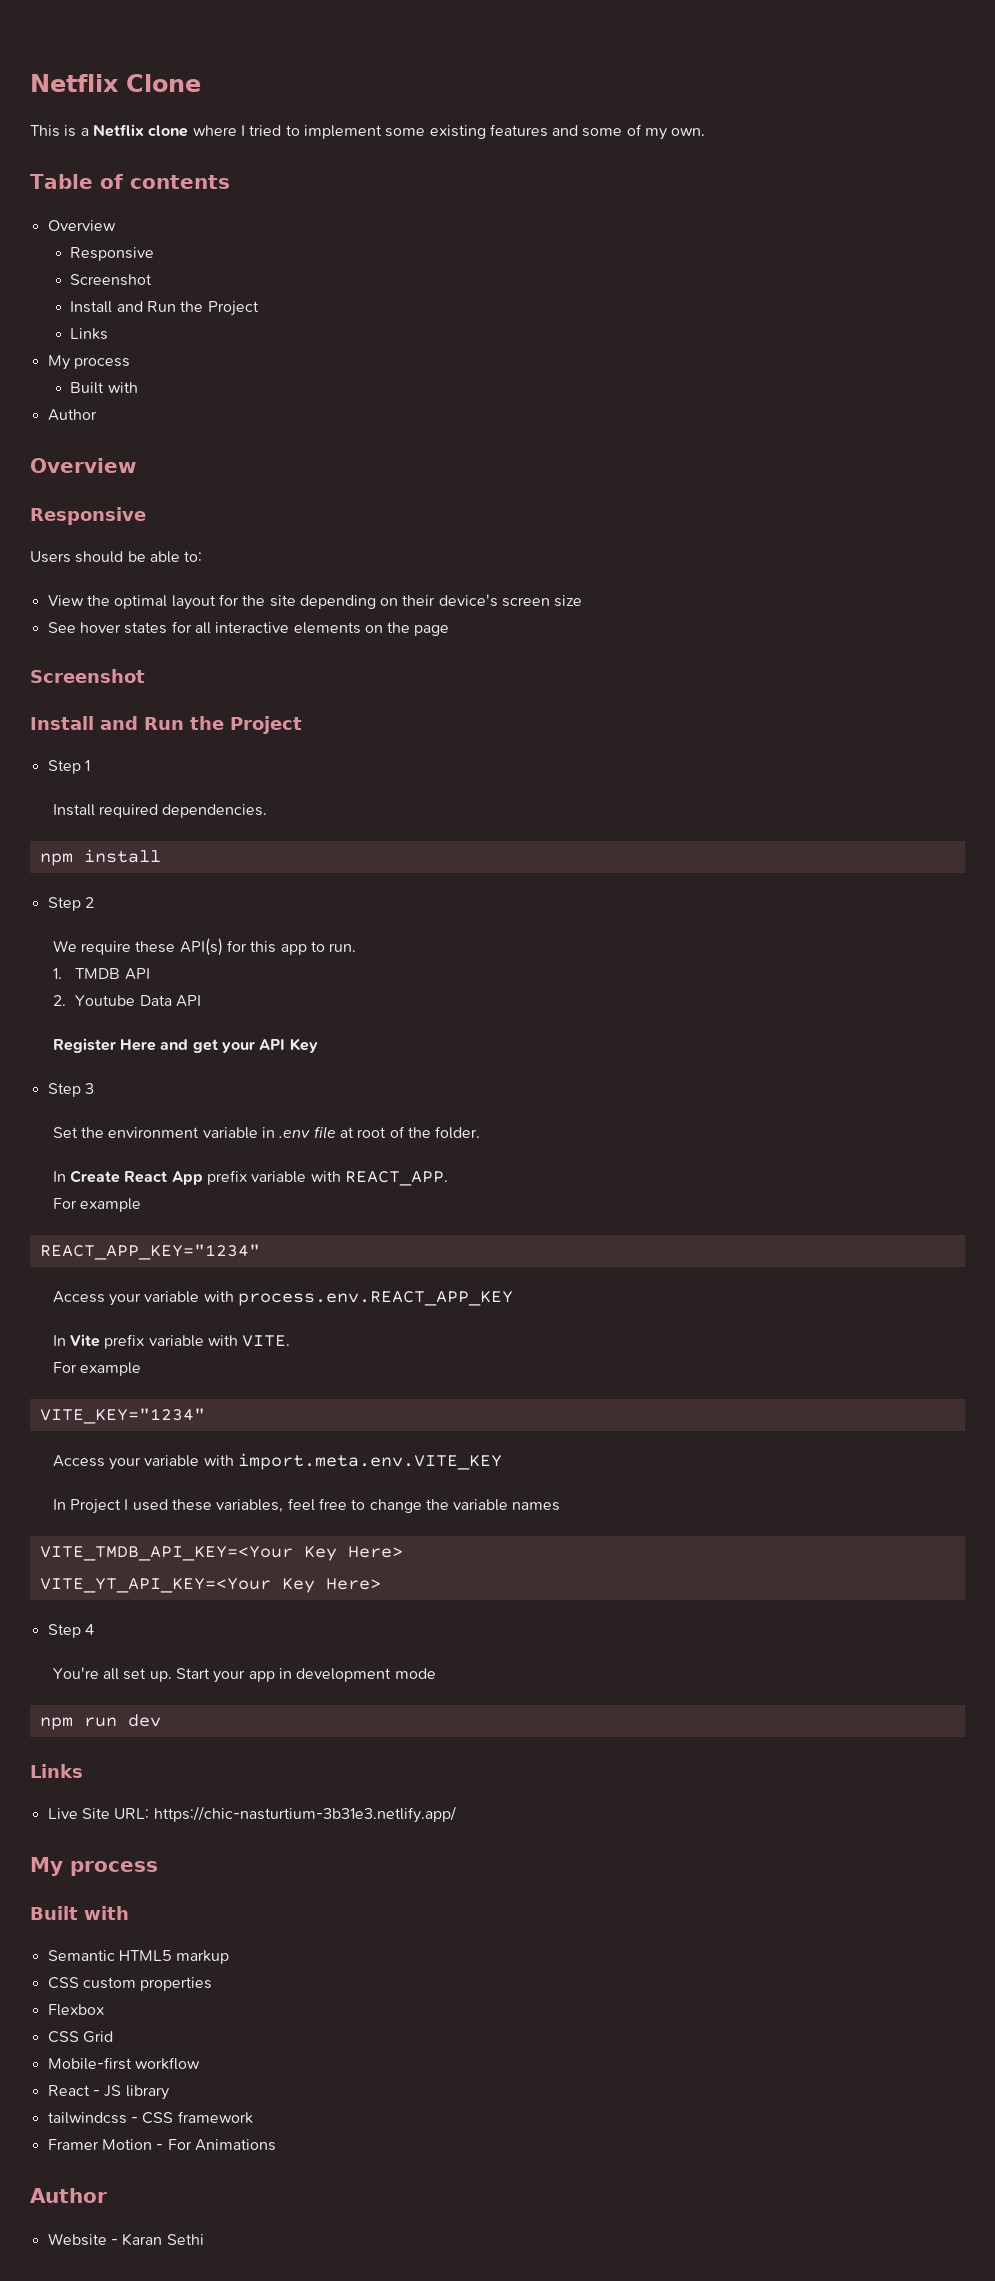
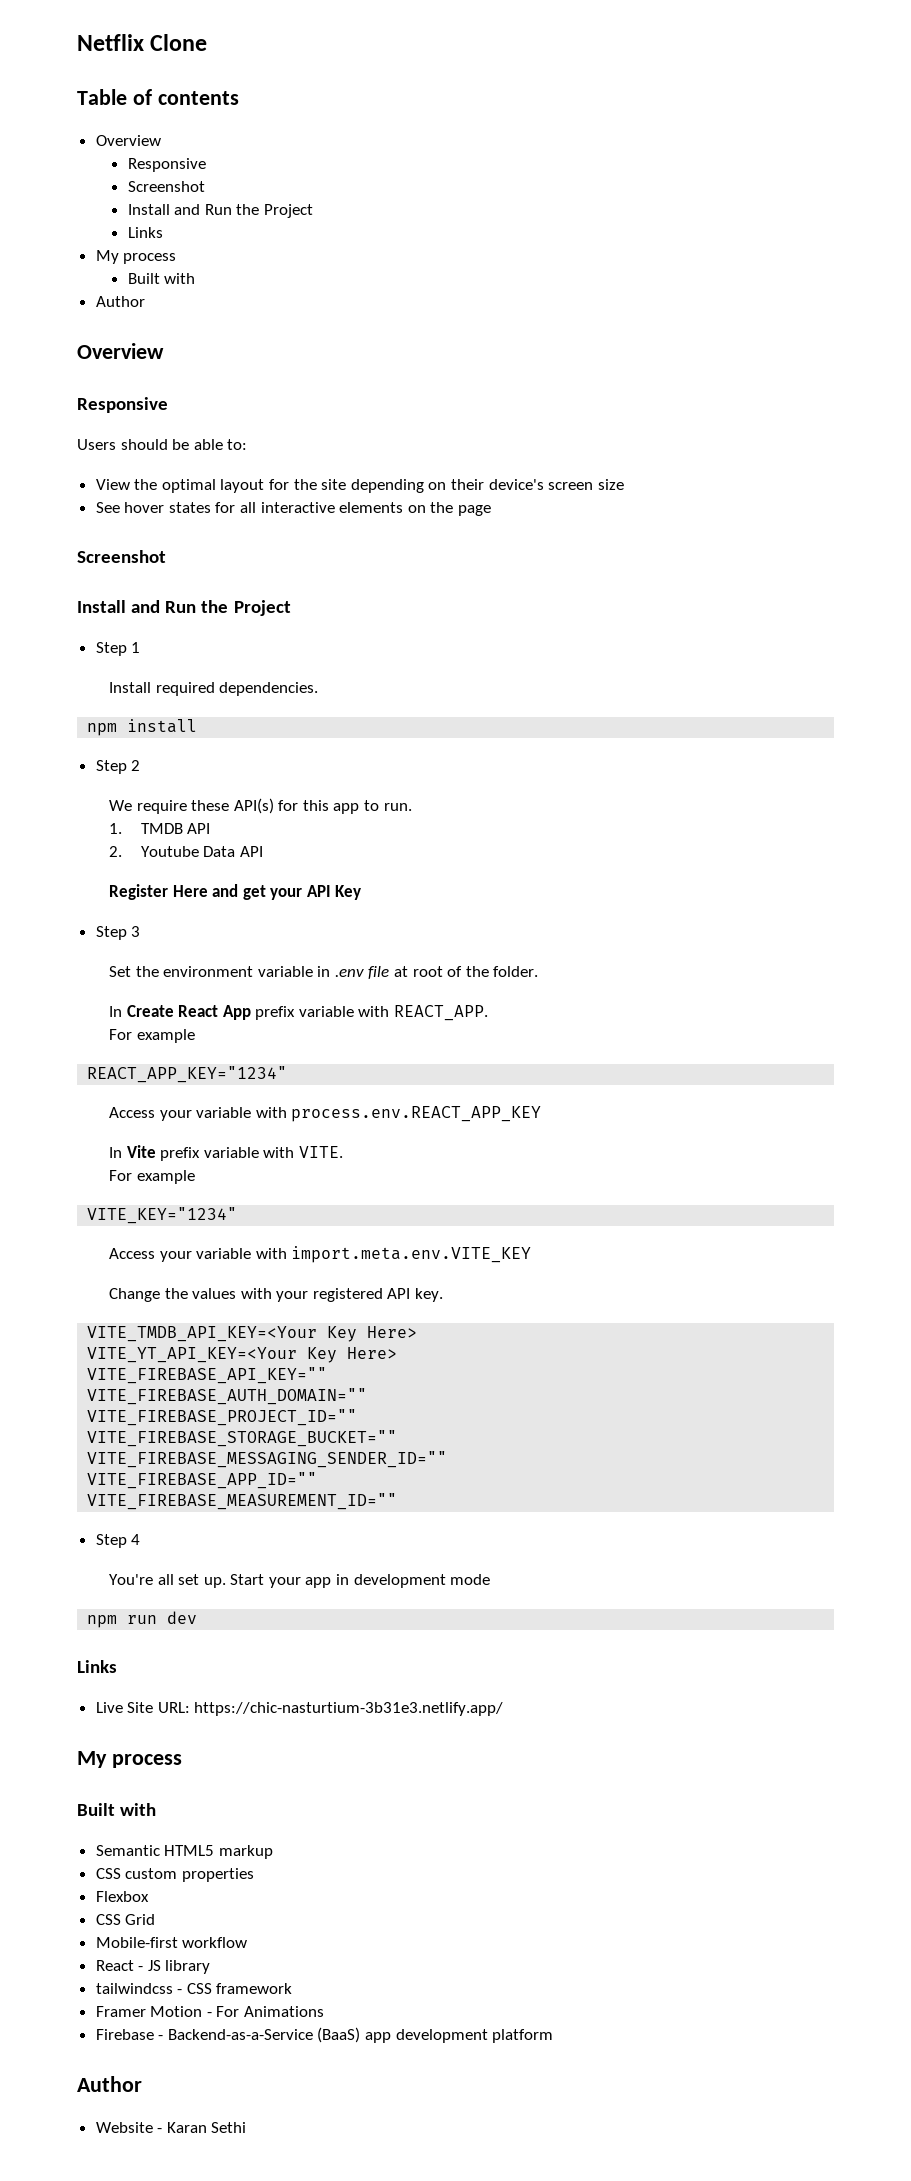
- This is a Netflix clone where I tried to implement some existing features and some of my own.
- In Project I used these variables, feel free to change the variable names
+ Change the values with your registered API key.
+ VITE_FIREBASE_API_KEY=""
+ VITE_FIREBASE_AUTH_DOMAIN=""
+ VITE_FIREBASE_PROJECT_ID=""
+ VITE_FIREBASE_STORAGE_BUCKET=""
+ VITE_FIREBASE_MESSAGING_SENDER_ID=""
+ VITE_FIREBASE_APP_ID=""
+ VITE_FIREBASE_MEASUREMENT_ID=""
+ Firebase - Backend-as-a-Service (BaaS) app development platform

